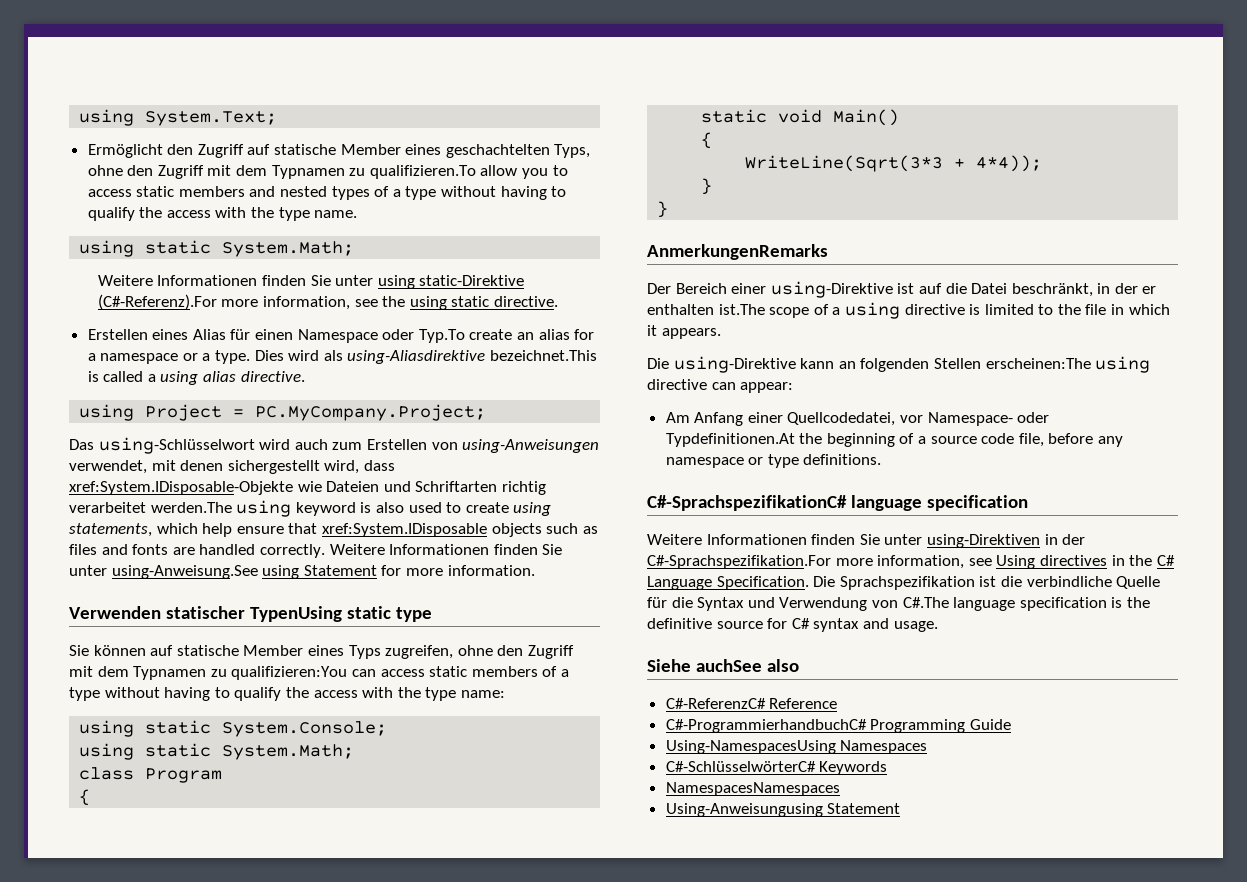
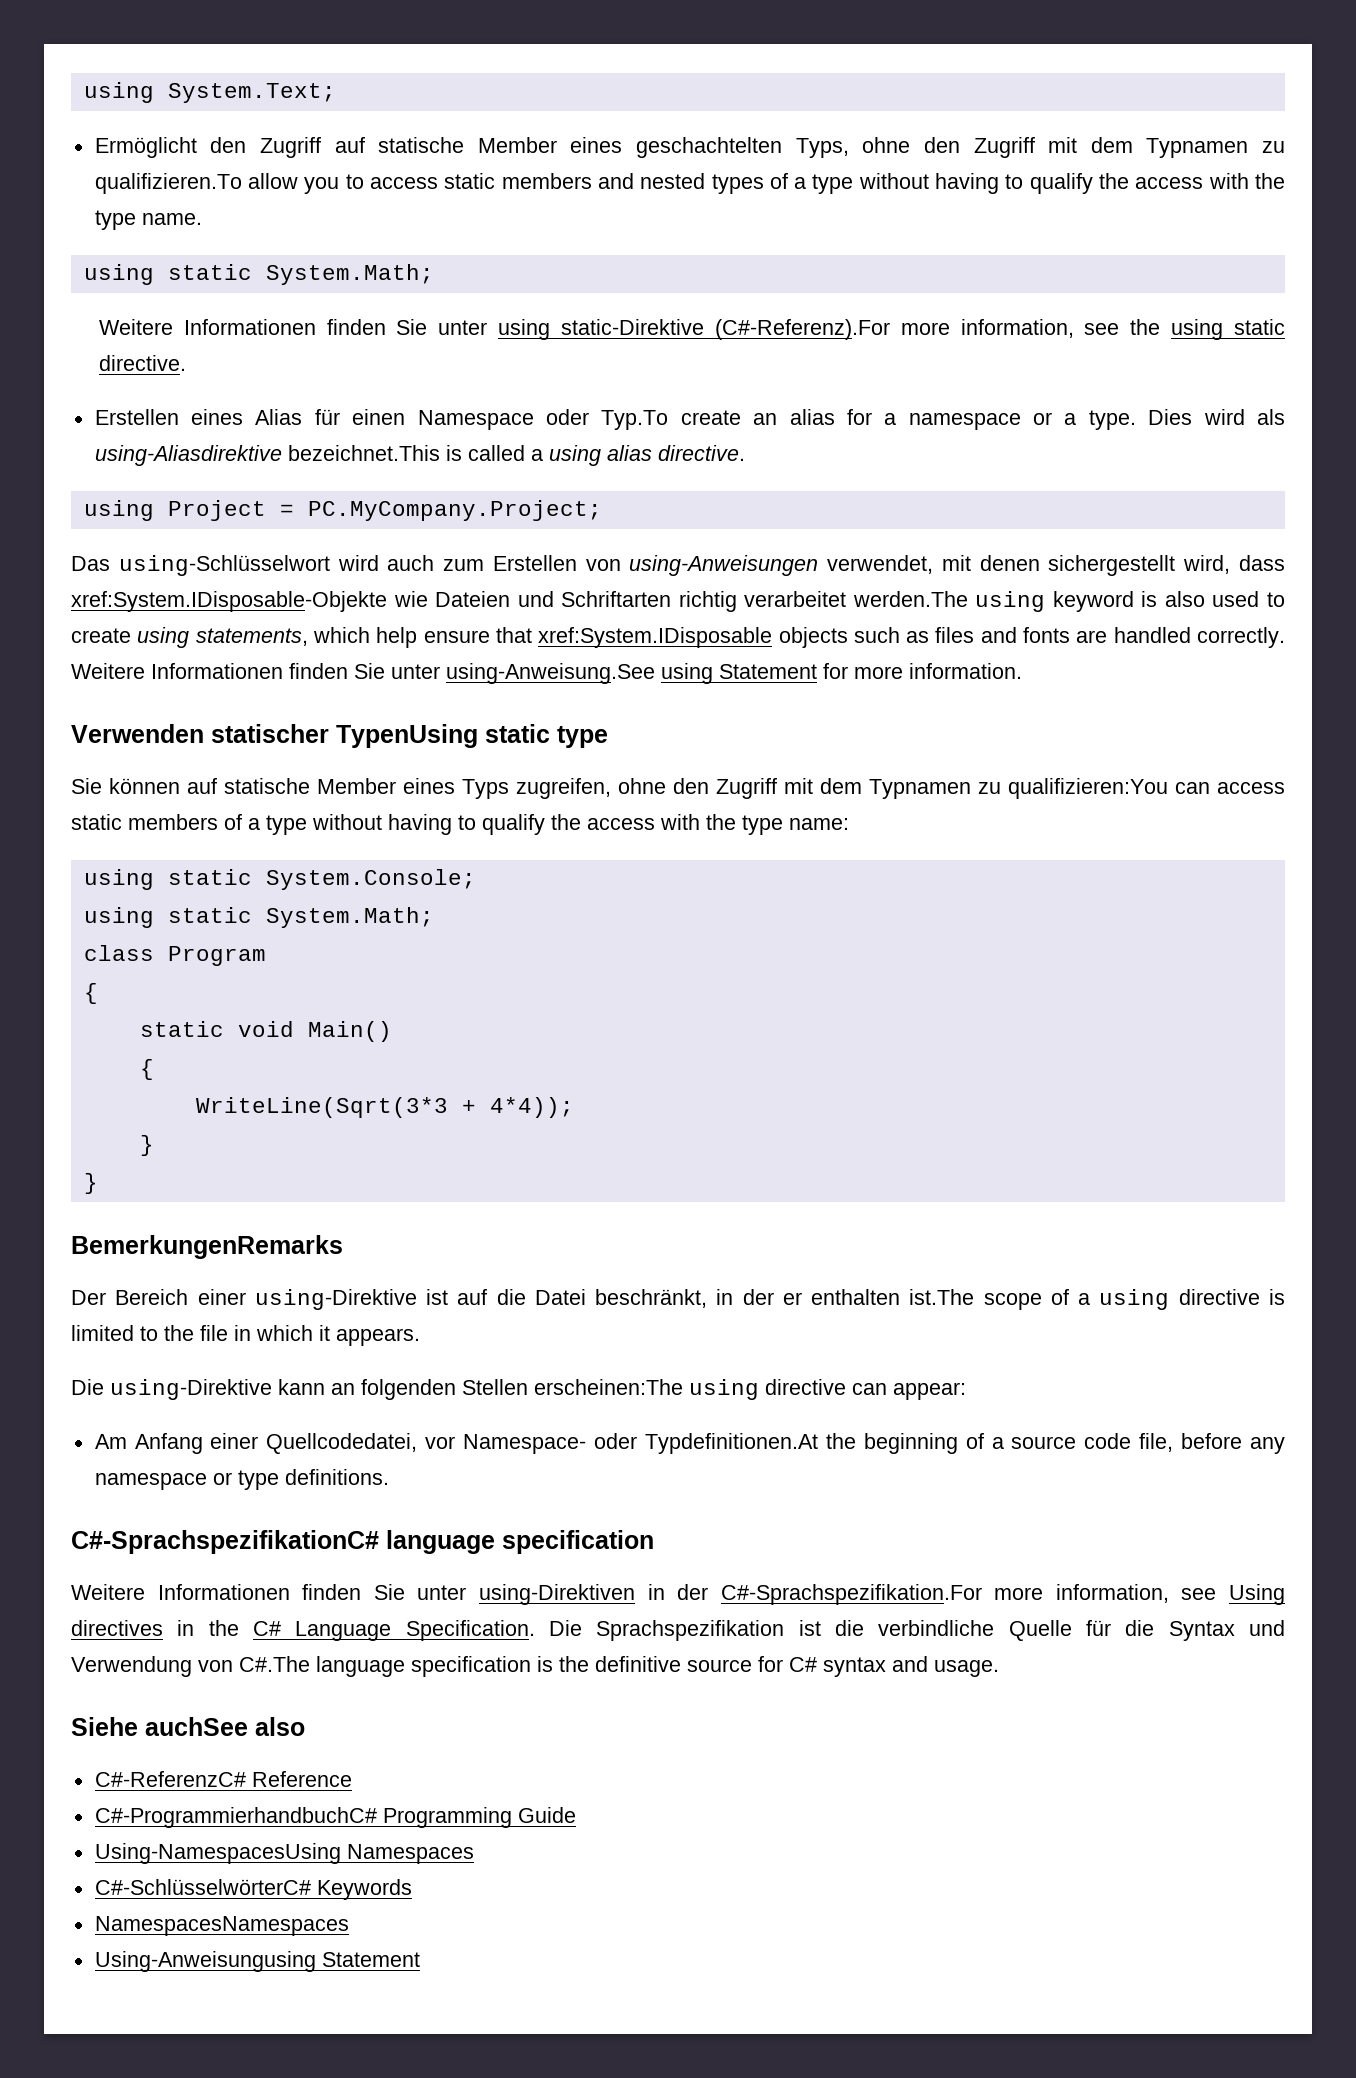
- AnmerkungenRemarks
+ BemerkungenRemarks

